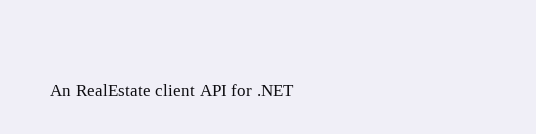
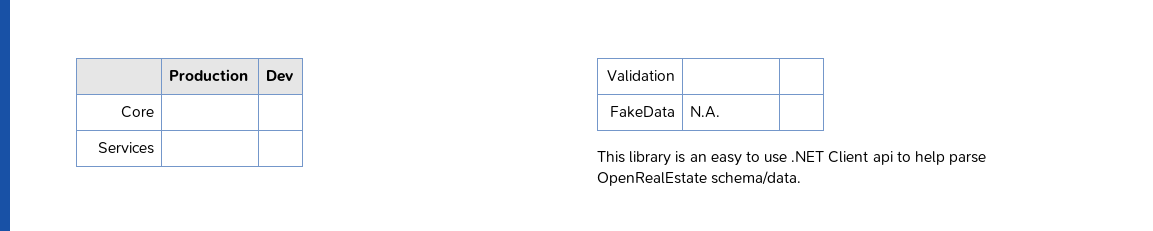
- An RealEstate client API for .NET
+ | Production | Dev
+ Core | |
+ Services | |
+ Validation | |
+ FakeData | N.A. |
+ This library is an easy to use .NET Client api to help parse OpenRealEstate schema/data.

